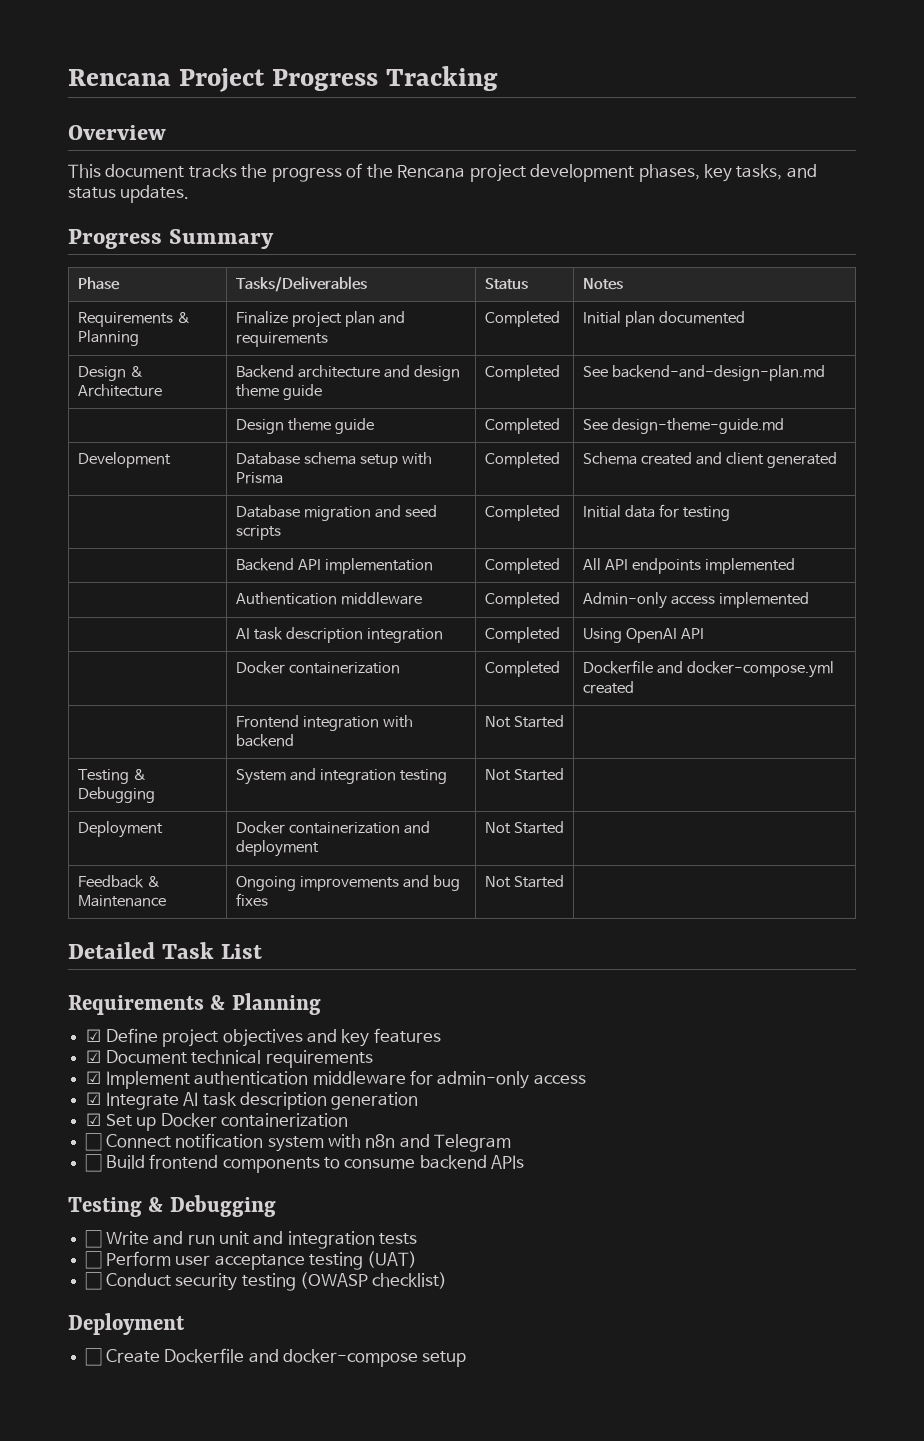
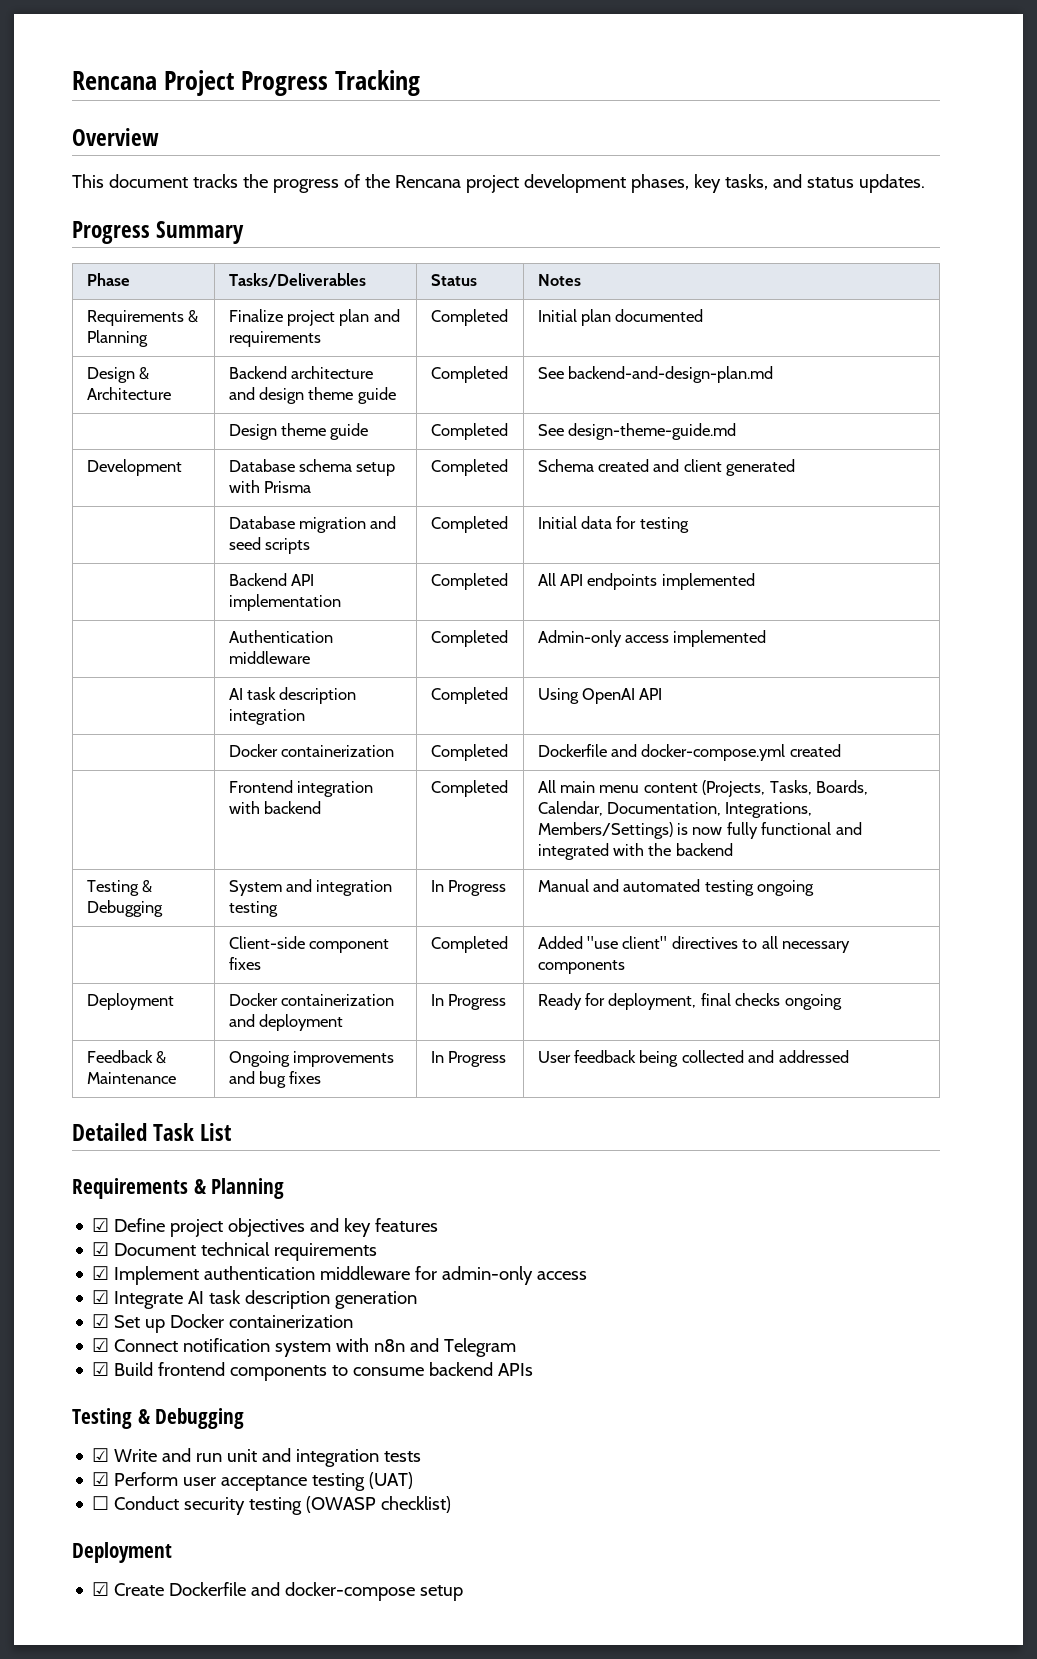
- | Frontend integration with backend | Not Started |
+ | Frontend integration with backend | Completed | All main menu content (Projects, Tasks, Boards, Calendar, Documentation, Integrations, Members/Settings) is now fully functional and integrated with the backend
- Testing & Debugging | System and integration testing | Not Started |
+ Testing & Debugging | System and integration testing | In Progress | Manual and automated testing ongoing
+ | Client-side component fixes | Completed | Added "use client" directives to all necessary components
- Deployment | Docker containerization and deployment | Not Started |
+ Deployment | Docker containerization and deployment | In Progress | Ready for deployment, final checks ongoing
- Feedback & Maintenance | Ongoing improvements and bug fixes | Not Started |
+ Feedback & Maintenance | Ongoing improvements and bug fixes | In Progress | User feedback being collected and addressed
- ☐ Connect notification system with n8n and Telegram
+ ☑ Connect notification system with n8n and Telegram
- ☐ Build frontend components to consume backend APIs
+ ☑ Build frontend components to consume backend APIs
- ☐ Write and run unit and integration tests
+ ☑ Write and run unit and integration tests
- ☐ Perform user acceptance testing (UAT)
+ ☑ Perform user acceptance testing (UAT)
- ☐ Create Dockerfile and docker-compose setup
+ ☑ Create Dockerfile and docker-compose setup

